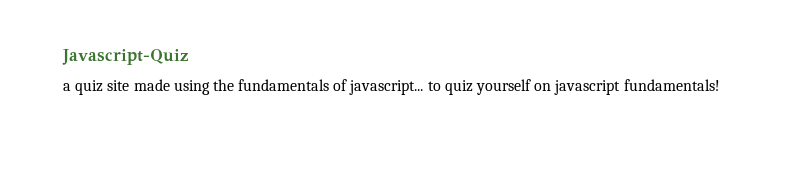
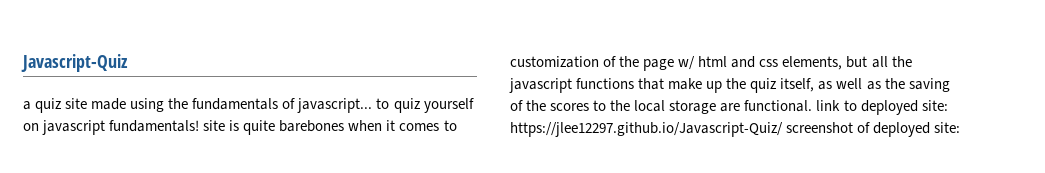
- a quiz site made using the fundamentals of javascript... to quiz yourself on javascript fundamentals!
+ a quiz site made using the fundamentals of javascript... to quiz yourself on javascript fundamentals! site is quite barebones when it comes to customization of the page w/ html and css elements, but all the javascript functions that make up the quiz itself, as well as the saving of the scores to the local storage are functional. link to deployed site: https://jlee12297.github.io/Javascript-Quiz/ screenshot of deployed site:

